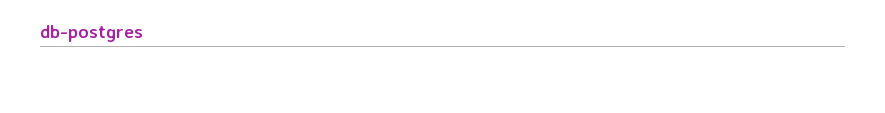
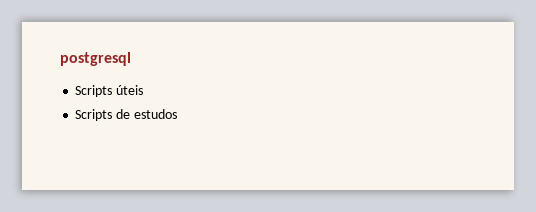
- db-postgres
+ postgresql
+ Scripts úteis
+ Scripts de estudos

